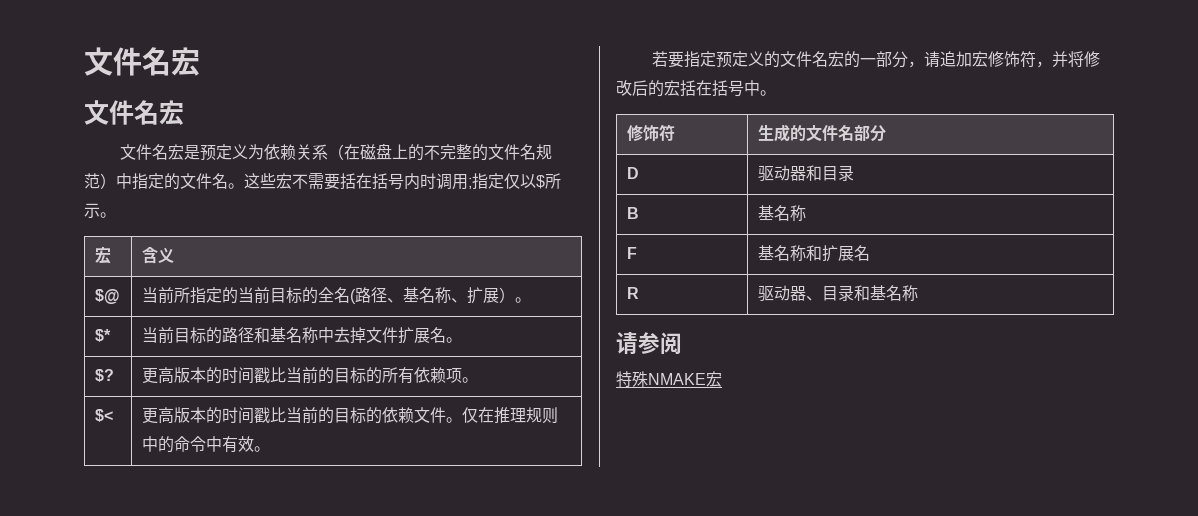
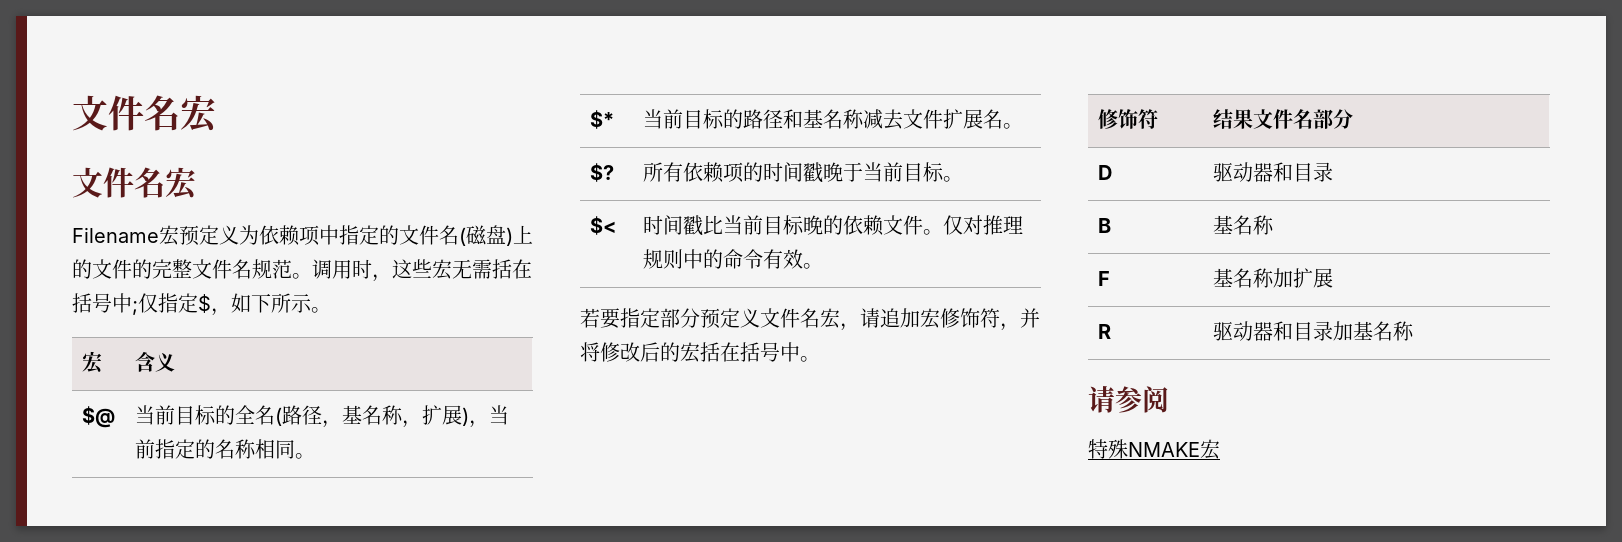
- 文件名宏是预定义为依赖关系（在磁盘上的不完整的文件名规范）中指定的文件名。这些宏不需要括在括号内时调用;指定仅以$所示。
+ Filename宏预定义为依赖项中指定的文件名(磁盘)上的文件的完整文件名规范。调用时，这些宏无需括在括号中;仅指定$，如下所示。
- $@ | 当前所指定的当前目标的全名(路径、基名称、扩展）。
+ $@ | 当前目标的全名(路径，基名称，扩展)，当前指定的名称相同。
- $* | 当前目标的路径和基名称中去掉文件扩展名。
+ $* | 当前目标的路径和基名称减去文件扩展名。
- $? | 更高版本的时间戳比当前的目标的所有依赖项。
- $< | 更高版本的时间戳比当前的目标的依赖文件。仅在推理规则中的命令中有效。
+ $? | 所有依赖项的时间戳晚于当前目标。
+ $< | 时间戳比当前目标晚的依赖文件。仅对推理规则中的命令有效。
- 若要指定预定义的文件名宏的一部分，请追加宏修饰符，并将修改后的宏括在括号中。
+ 若要指定部分预定义文件名宏，请追加宏修饰符，并将修改后的宏括在括号中。
- 修饰符 | 生成的文件名部分
+ 修饰符 | 结果文件名部分
- F | 基名称和扩展名
+ F | 基名称加扩展
- R | 驱动器、目录和基名称
+ R | 驱动器和目录加基名称

